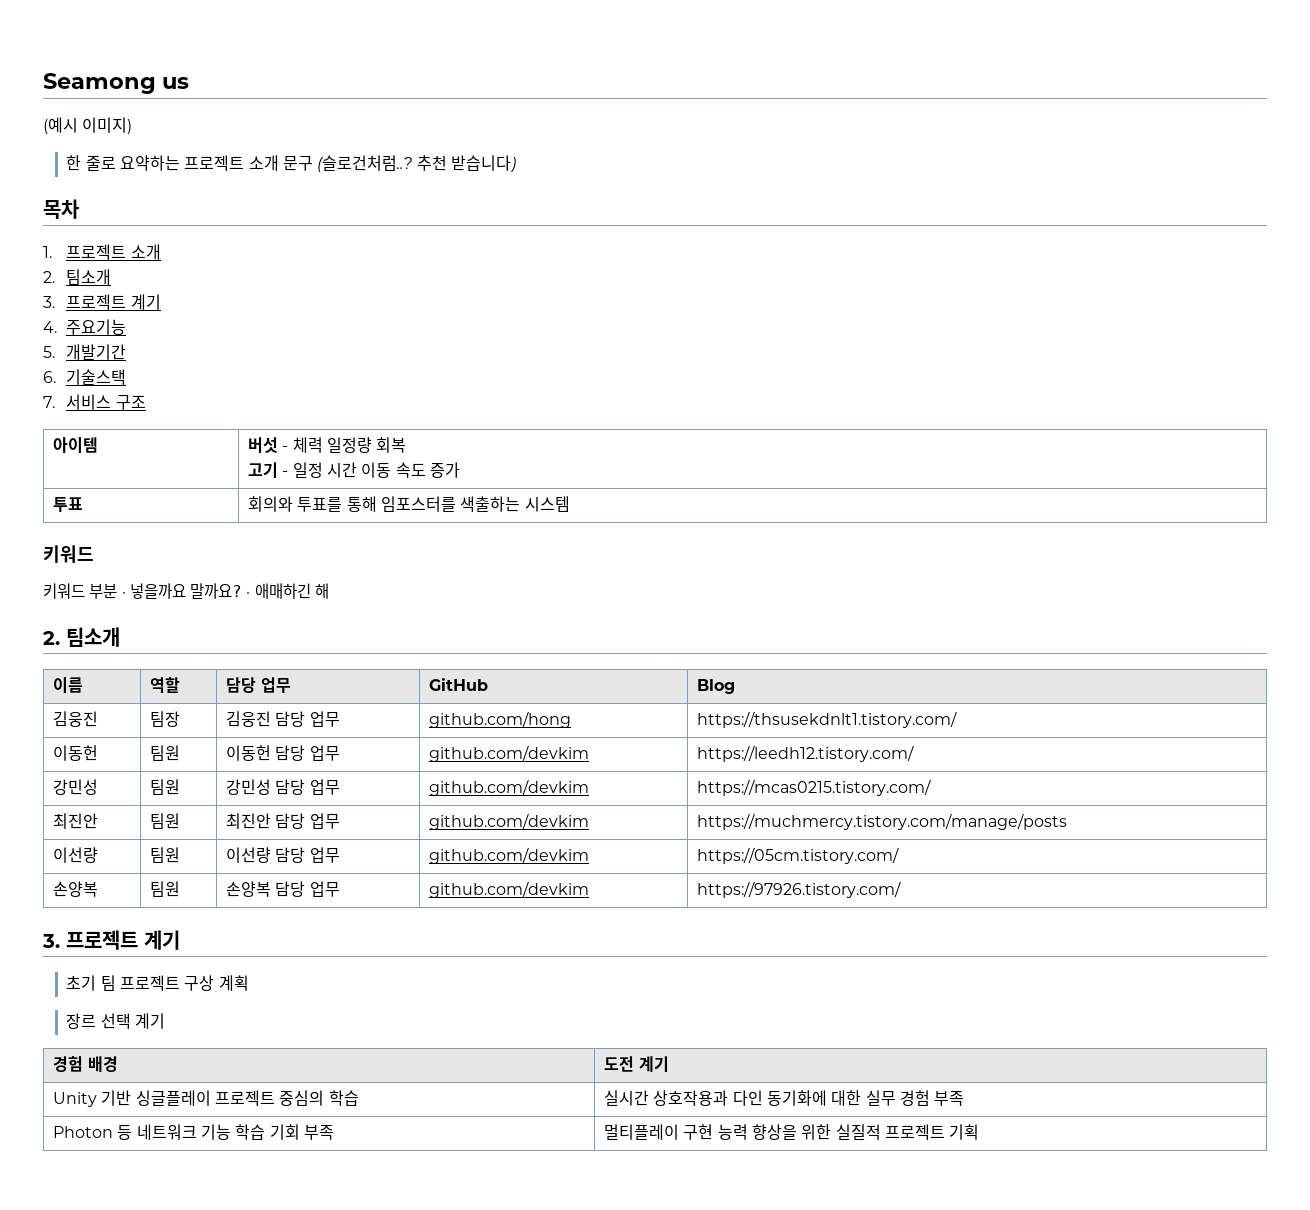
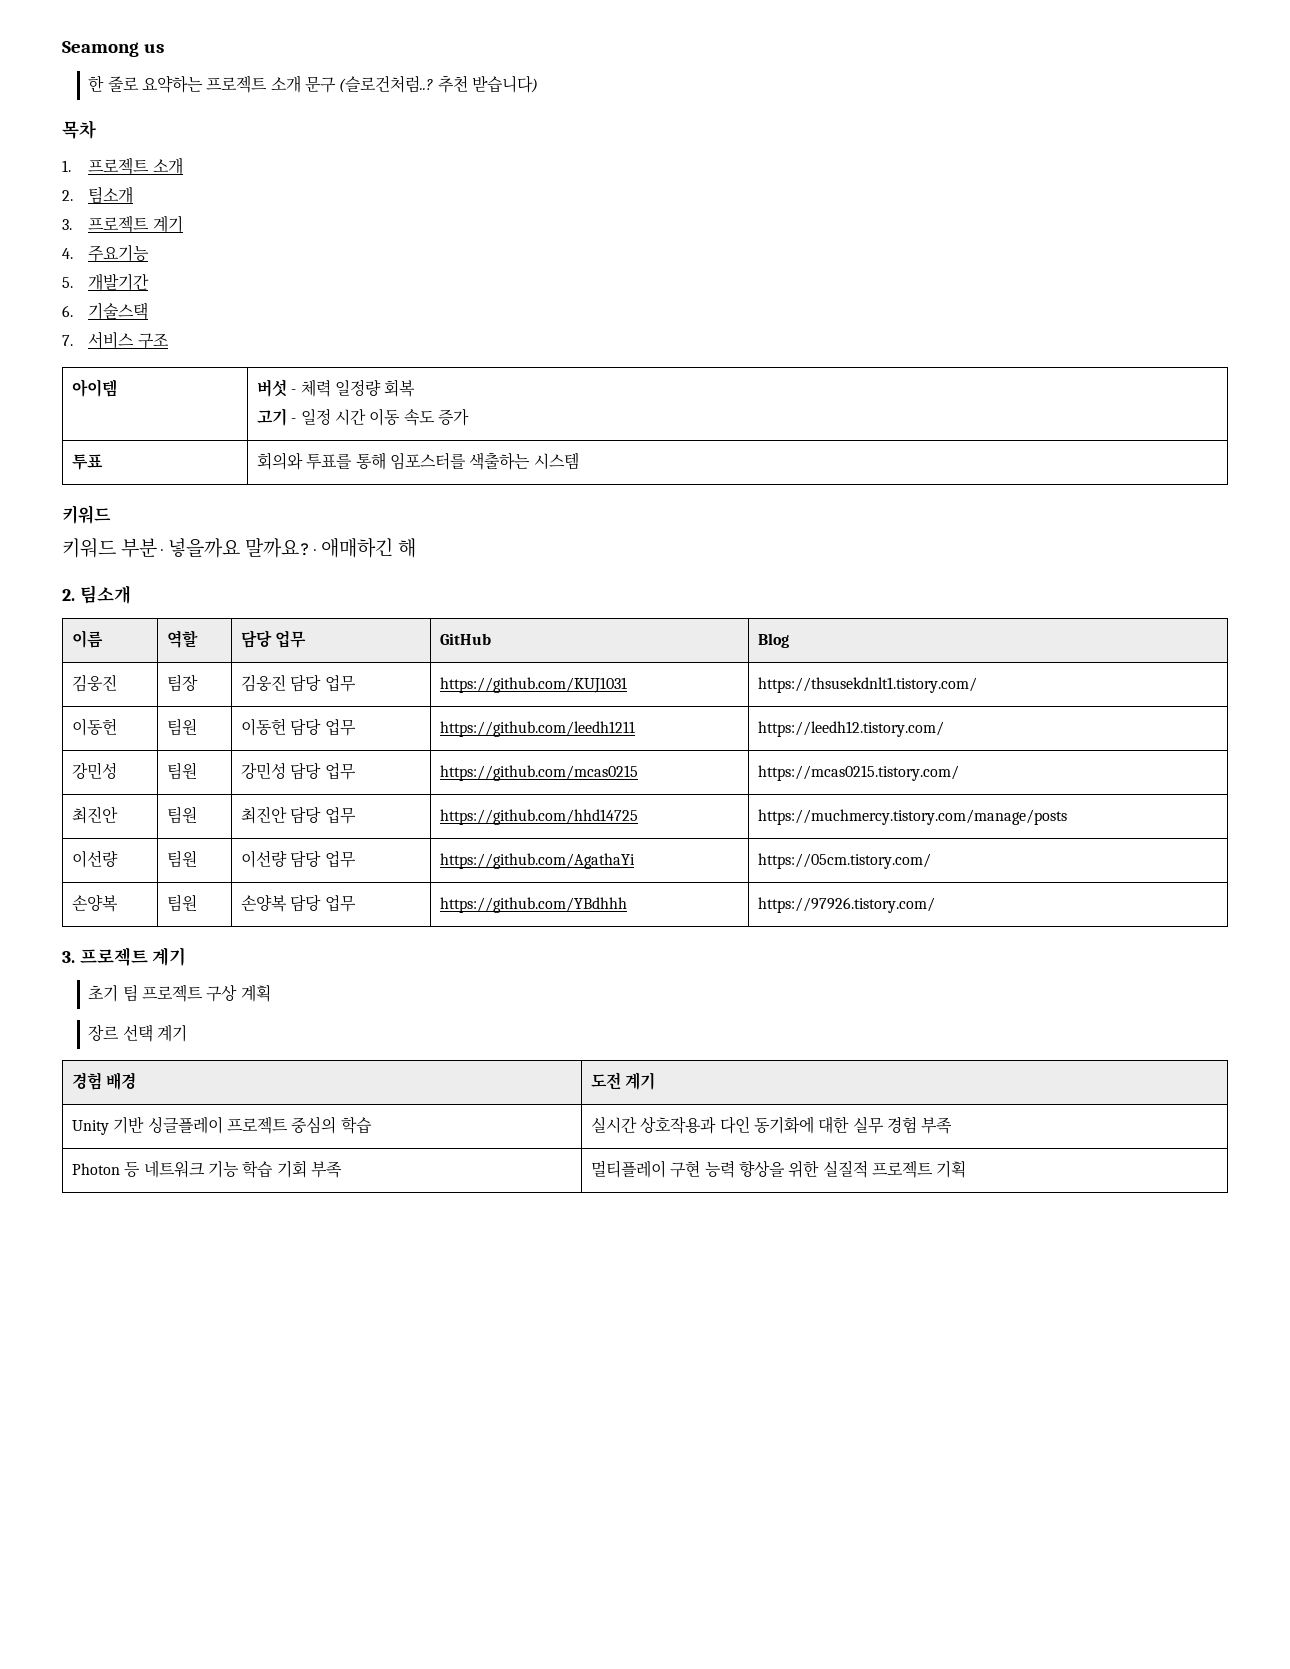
- (예시 이미지)
- 김웅진 | 팀장 | 김웅진 담당 업무 | github.com/hong | https://thsusekdnlt1.tistory.com/
+ 김웅진 | 팀장 | 김웅진 담당 업무 | https://github.com/KUJ1031 | https://thsusekdnlt1.tistory.com/
- 이동헌 | 팀원 | 이동헌 담당 업무 | github.com/devkim | https://leedh12.tistory.com/
+ 이동헌 | 팀원 | 이동헌 담당 업무 | https://github.com/leedh1211 | https://leedh12.tistory.com/
- 강민성 | 팀원 | 강민성 담당 업무 | github.com/devkim | https://mcas0215.tistory.com/
+ 강민성 | 팀원 | 강민성 담당 업무 | https://github.com/mcas0215 | https://mcas0215.tistory.com/
- 최진안 | 팀원 | 최진안 담당 업무 | github.com/devkim | https://muchmercy.tistory.com/manage/posts
+ 최진안 | 팀원 | 최진안 담당 업무 | https://github.com/hhd14725 | https://muchmercy.tistory.com/manage/posts
- 이선량 | 팀원 | 이선량 담당 업무 | github.com/devkim | https://05cm.tistory.com/
+ 이선량 | 팀원 | 이선량 담당 업무 | https://github.com/AgathaYi | https://05cm.tistory.com/
- 손양복 | 팀원 | 손양복 담당 업무 | github.com/devkim | https://97926.tistory.com/
+ 손양복 | 팀원 | 손양복 담당 업무 | https://github.com/YBdhhh | https://97926.tistory.com/

